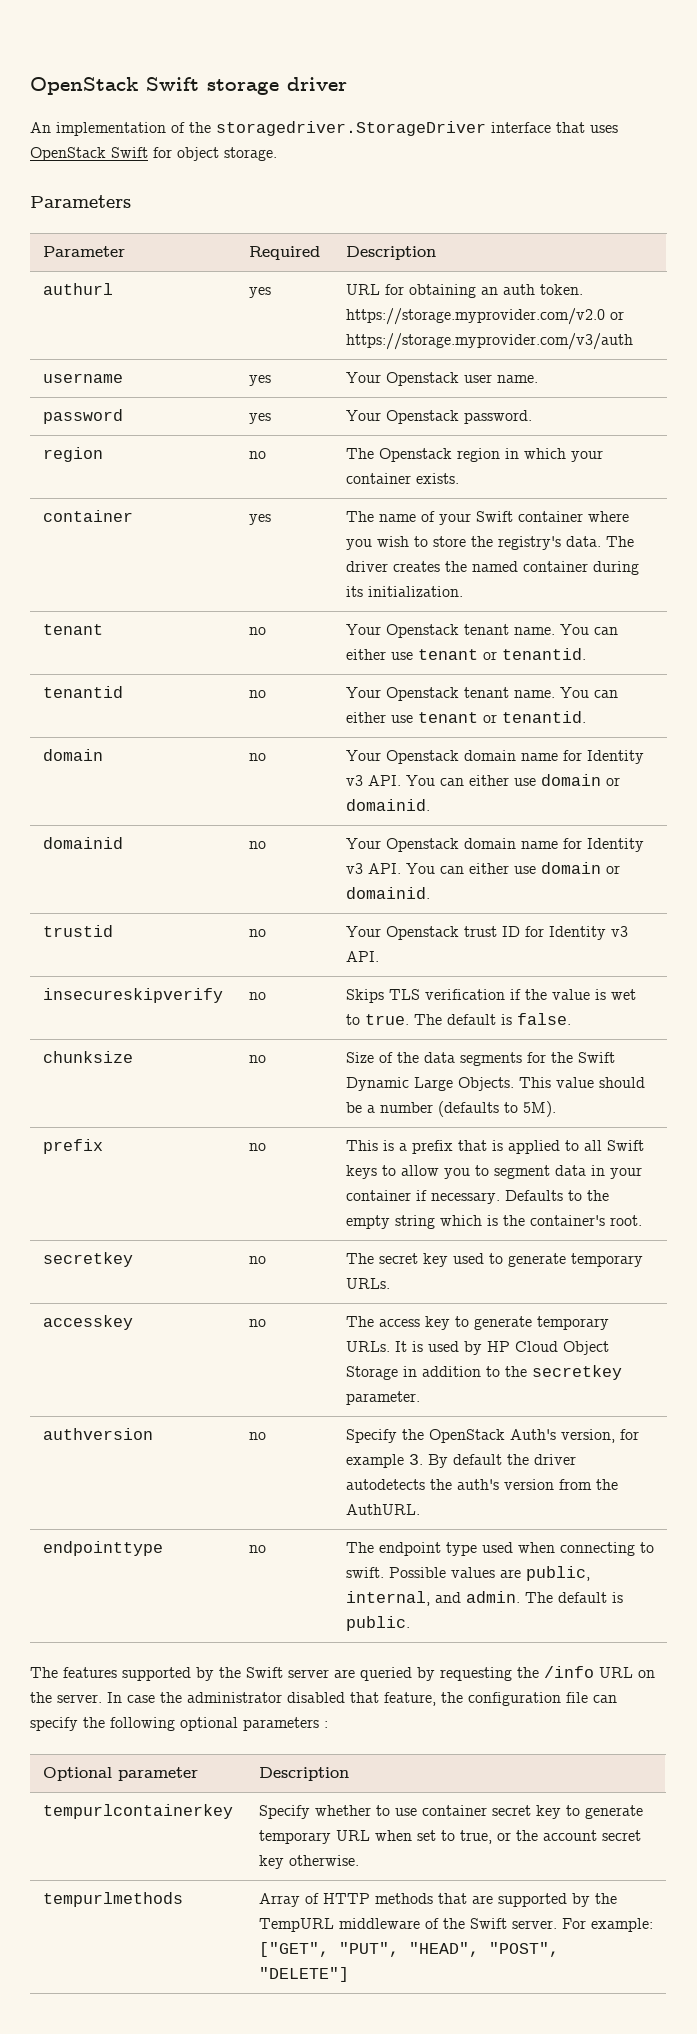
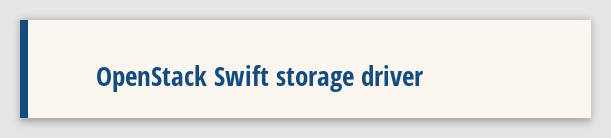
- An implementation of the storagedriver.StorageDriver interface that uses OpenStack Swift for object storage.
- Parameters
- Parameter | Required | Description
- authurl | yes | URL for obtaining an auth token. https://storage.myprovider.com/v2.0 or https://storage.myprovider.com/v3/auth
- username | yes | Your Openstack user name.
- password | yes | Your Openstack password.
- region | no | The Openstack region in which your container exists.
- container | yes | The name of your Swift container where you wish to store the registry's data. The driver creates the named container during its initialization.
- tenant | no | Your Openstack tenant name. You can either use tenant or tenantid.
- tenantid | no | Your Openstack tenant name. You can either use tenant or tenantid.
- domain | no | Your Openstack domain name for Identity v3 API. You can either use domain or domainid.
- domainid | no | Your Openstack domain name for Identity v3 API. You can either use domain or domainid.
- trustid | no | Your Openstack trust ID for Identity v3 API.
- insecureskipverify | no | Skips TLS verification if the value is wet to true. The default is false.
- chunksize | no | Size of the data segments for the Swift Dynamic Large Objects. This value should be a number (defaults to 5M).
- prefix | no | This is a prefix that is applied to all Swift keys to allow you to segment data in your container if necessary. Defaults to the empty string which is the container's root.
- secretkey | no | The secret key used to generate temporary URLs.
- accesskey | no | The access key to generate temporary URLs. It is used by HP Cloud Object Storage in addition to the secretkey parameter.
- authversion | no | Specify the OpenStack Auth's version, for example 3. By default the driver autodetects the auth's version from the AuthURL.
- endpointtype | no | The endpoint type used when connecting to swift. Possible values are public, internal, and admin. The default is public.
- The features supported by the Swift server are queried by requesting the /info URL on the server. In case the administrator disabled that feature, the configuration file can specify the following optional parameters :
- Optional parameter | Description
- tempurlcontainerkey | Specify whether to use container secret key to generate temporary URL when set to true, or the account secret key otherwise.
- tempurlmethods | Array of HTTP methods that are supported by the TempURL middleware of the Swift server. For example: ["GET", "PUT", "HEAD", "POST", "DELETE"]

